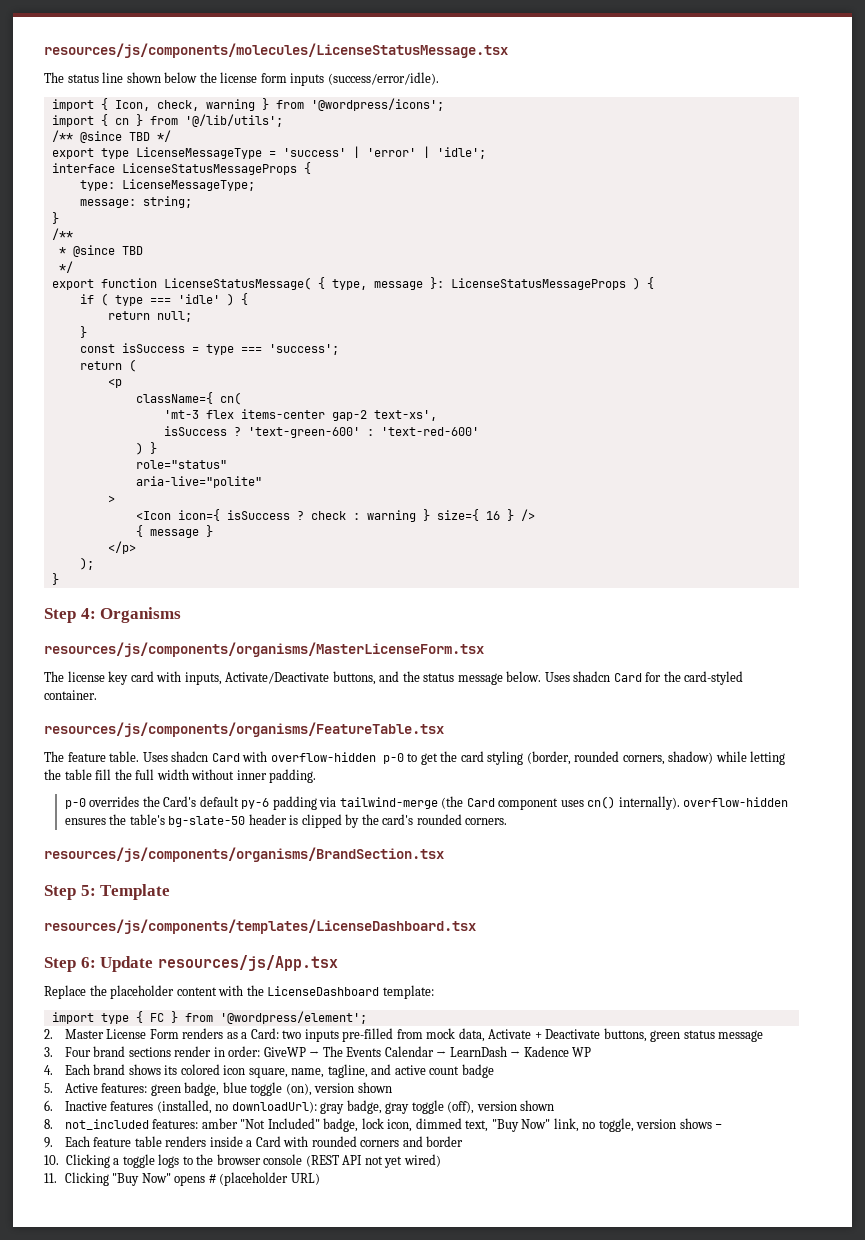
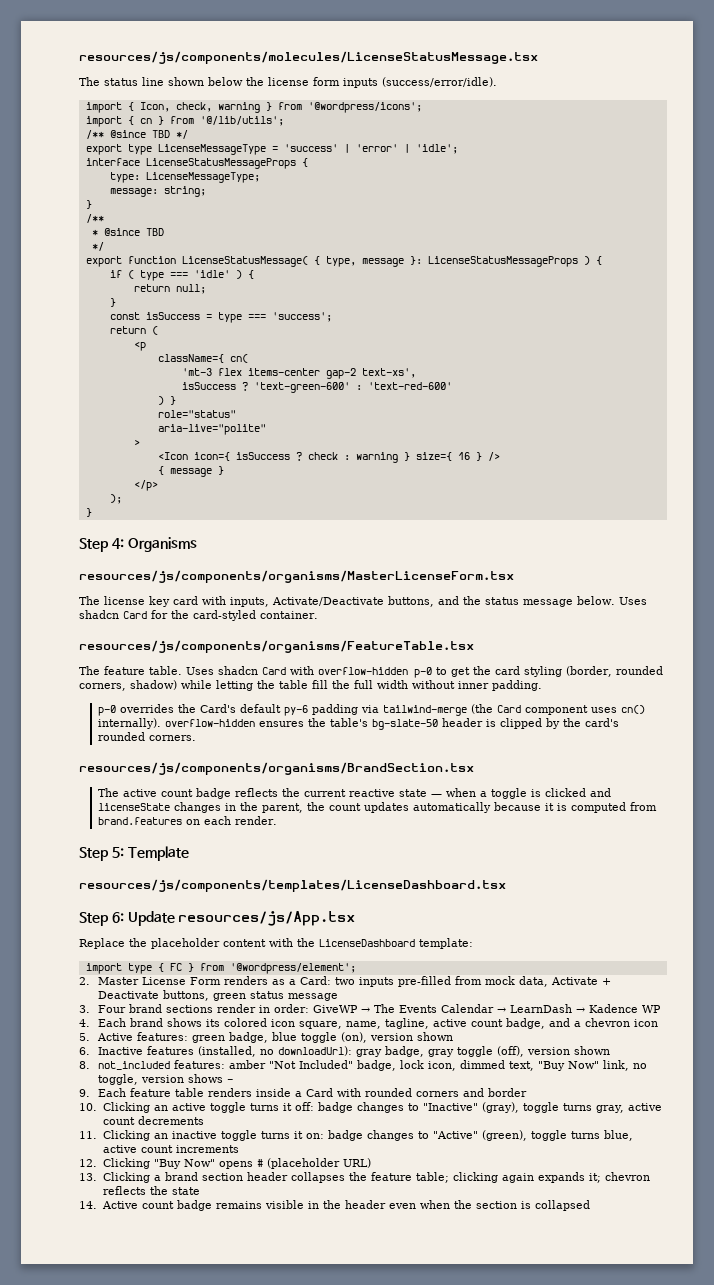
+ The active count badge reflects the current reactive state — when a toggle is clicked and licenseState changes in the parent, the count updates automatically because it is computed from brand.features on each render.
- 4. Each brand shows its colored icon square, name, tagline, and active count badge
+ 4. Each brand shows its colored icon square, name, tagline, active count badge, and a chevron icon
- 10. Clicking a toggle logs to the browser console (REST API not yet wired)
- 11. Clicking "Buy Now" opens # (placeholder URL)
+ 10. Clicking an active toggle turns it off: badge changes to "Inactive" (gray), toggle turns gray, active count decrements
+ 11. Clicking an inactive toggle turns it on: badge changes to "Active" (green), toggle turns blue, active count increments
+ 12. Clicking "Buy Now" opens # (placeholder URL)
+ 13. Clicking a brand section header collapses the feature table; clicking again expands it; chevron reflects the state
+ 14. Active count badge remains visible in the header even when the section is collapsed

